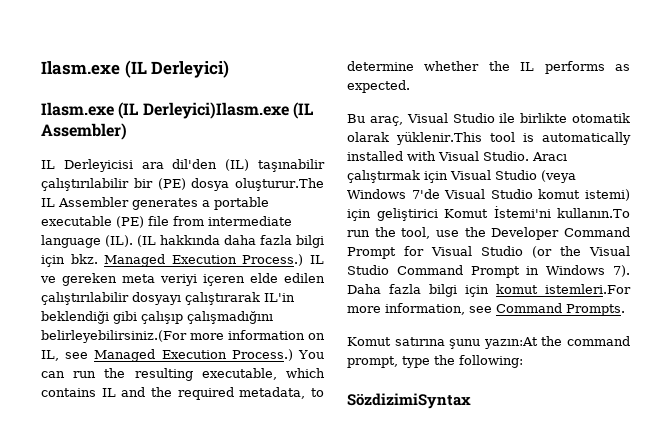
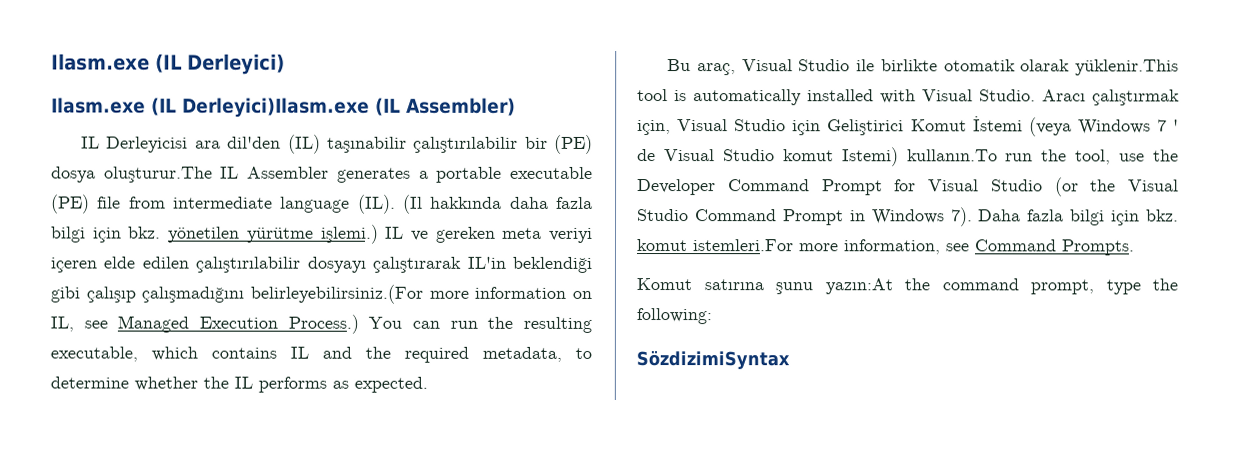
- IL Derleyicisi ara dil'den (IL) taşınabilir çalıştırılabilir bir (PE) dosya oluşturur.The IL Assembler generates a portable executable (PE) file from intermediate language (IL). (IL hakkında daha fazla bilgi için bkz. Managed Execution Process.)
+ IL Derleyicisi ara dil'den (IL) taşınabilir çalıştırılabilir bir (PE) dosya oluşturur.The IL Assembler generates a portable executable (PE) file from intermediate language (IL). (Il hakkında daha fazla bilgi için bkz. yönetilen yürütme işlemi.)
- Aracı çalıştırmak için Visual Studio (veya Windows 7'de Visual Studio komut istemi) için geliştirici Komut İstemi'ni kullanın.To run the tool, use the Developer Command Prompt for Visual Studio (or the Visual Studio Command Prompt in Windows 7).
+ Aracı çalıştırmak için, Visual Studio için Geliştirici Komut İstemi (veya Windows 7 ' de Visual Studio komut Istemi) kullanın.To run the tool, use the Developer Command Prompt for Visual Studio (or the Visual Studio Command Prompt in Windows 7).
- Daha fazla bilgi için komut istemleri.For more information, see Command Prompts.
+ Daha fazla bilgi için bkz. komut istemleri.For more information, see Command Prompts.

